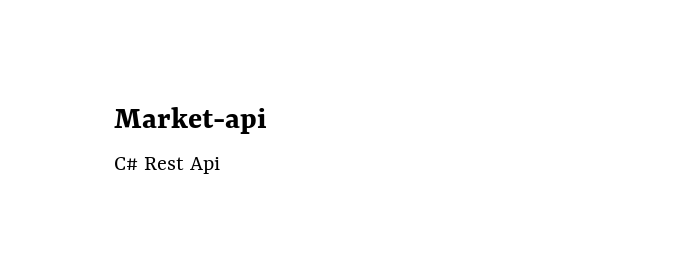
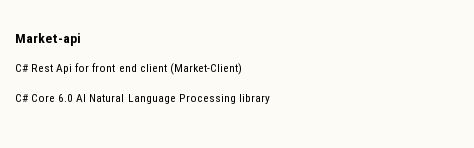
- C# Rest Api
+ C# Rest Api for front end client (Market-Client)
+ C# Core 6.0 AI Natural Language Processing library

